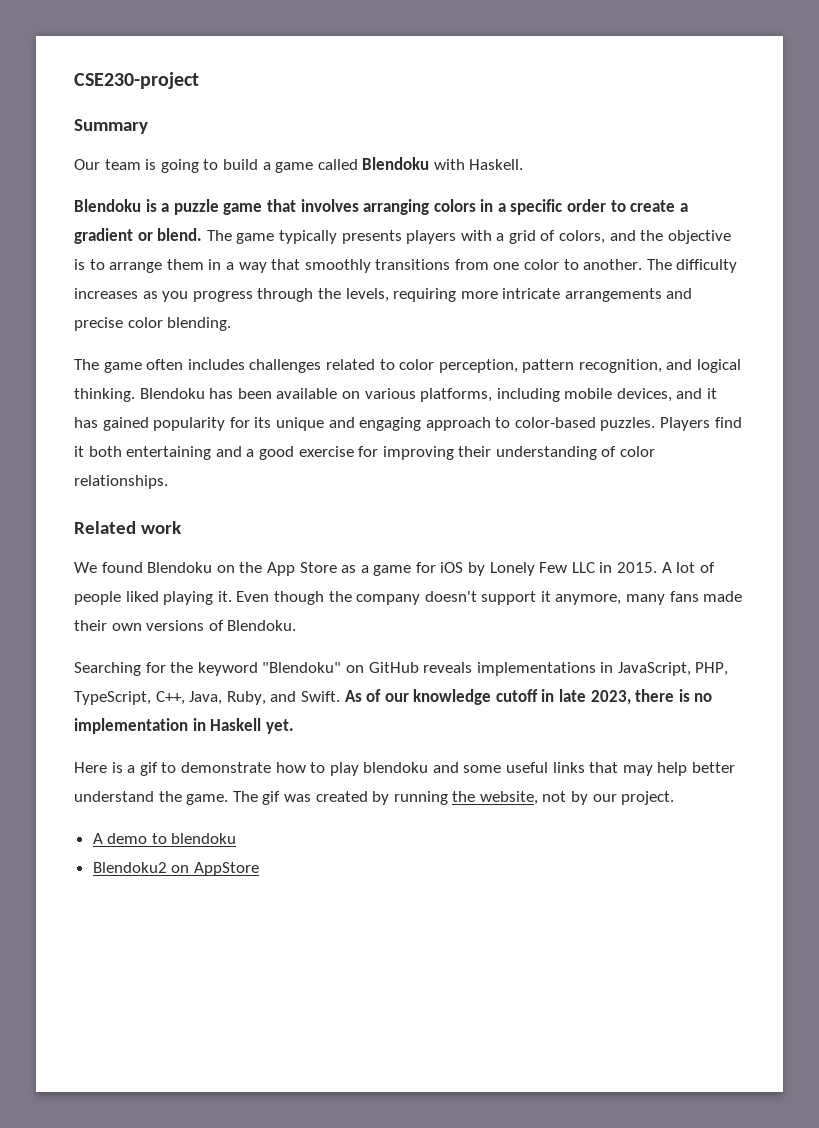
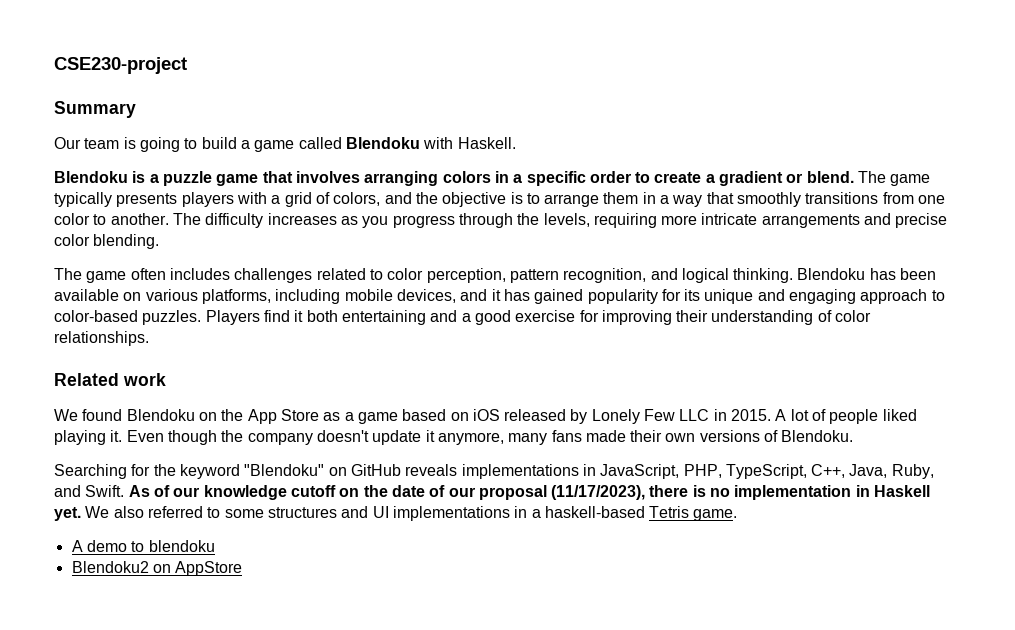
- We found Blendoku on the App Store as a game for iOS by Lonely Few LLC in 2015.
+ We found Blendoku on the App Store as a game based on iOS released by Lonely Few LLC in 2015.
- Even though the company doesn't support it anymore, many fans made their own versions of Blendoku.
+ Even though the company doesn't update it anymore, many fans made their own versions of Blendoku.
- As of our knowledge cutoff in late 2023, there is no implementation in Haskell yet.
- Here is a gif to demonstrate how to play blendoku and some useful links that may help better understand the game. The gif was created by running the website, not by our project.
+ As of our knowledge cutoff on the date of our proposal (11/17/2023), there is no implementation in Haskell yet. We also referred to some structures and UI implementations in a haskell-based Tetris game.

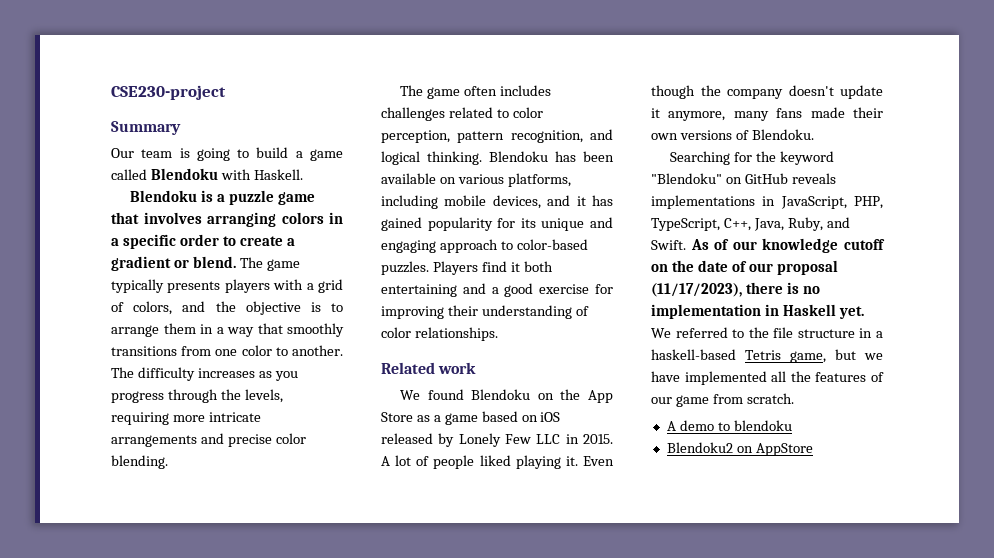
- We also referred to some structures and UI implementations in a haskell-based Tetris game.
+ We referred to the file structure in a haskell-based Tetris game, but we have implemented all the features of our game from scratch.

